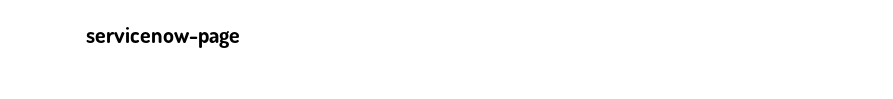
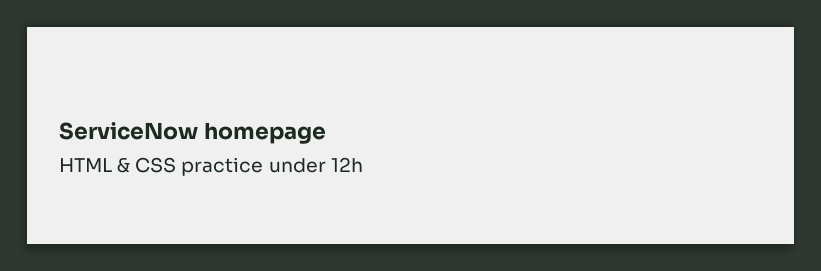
- servicenow-page
+ ServiceNow homepage
+ HTML & CSS practice under 12h

